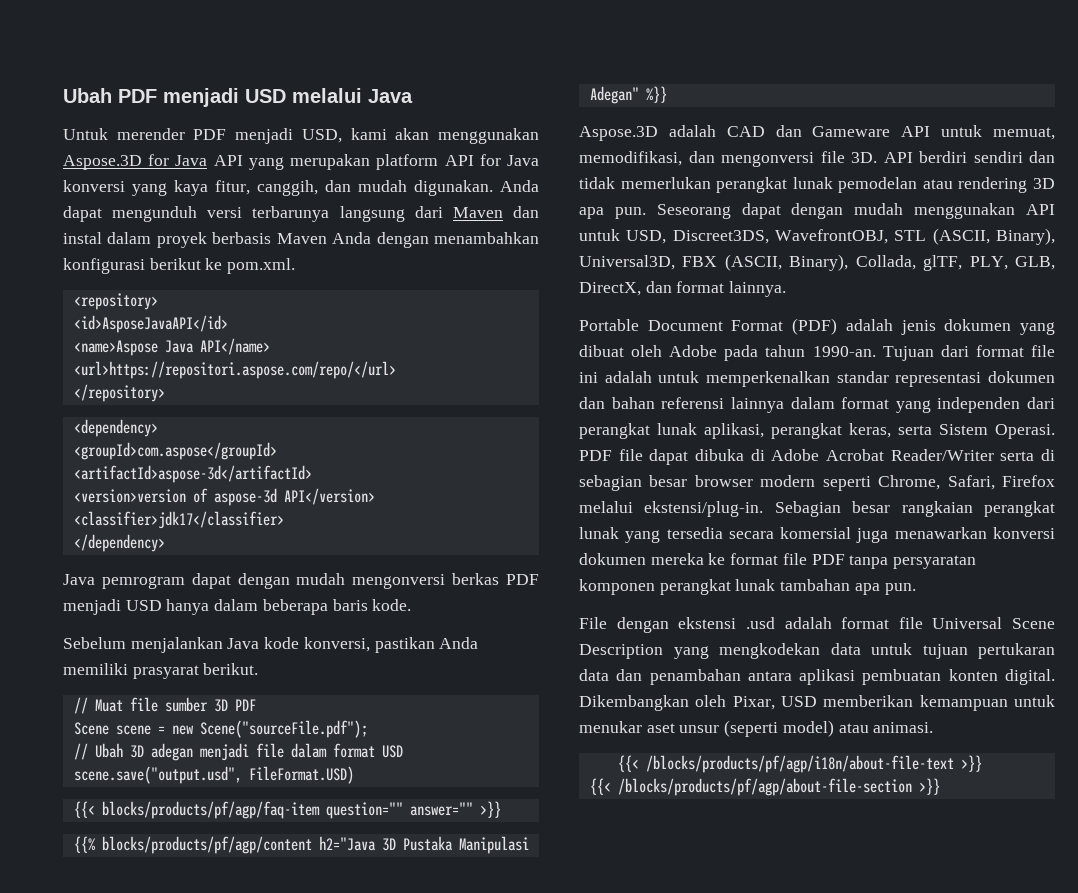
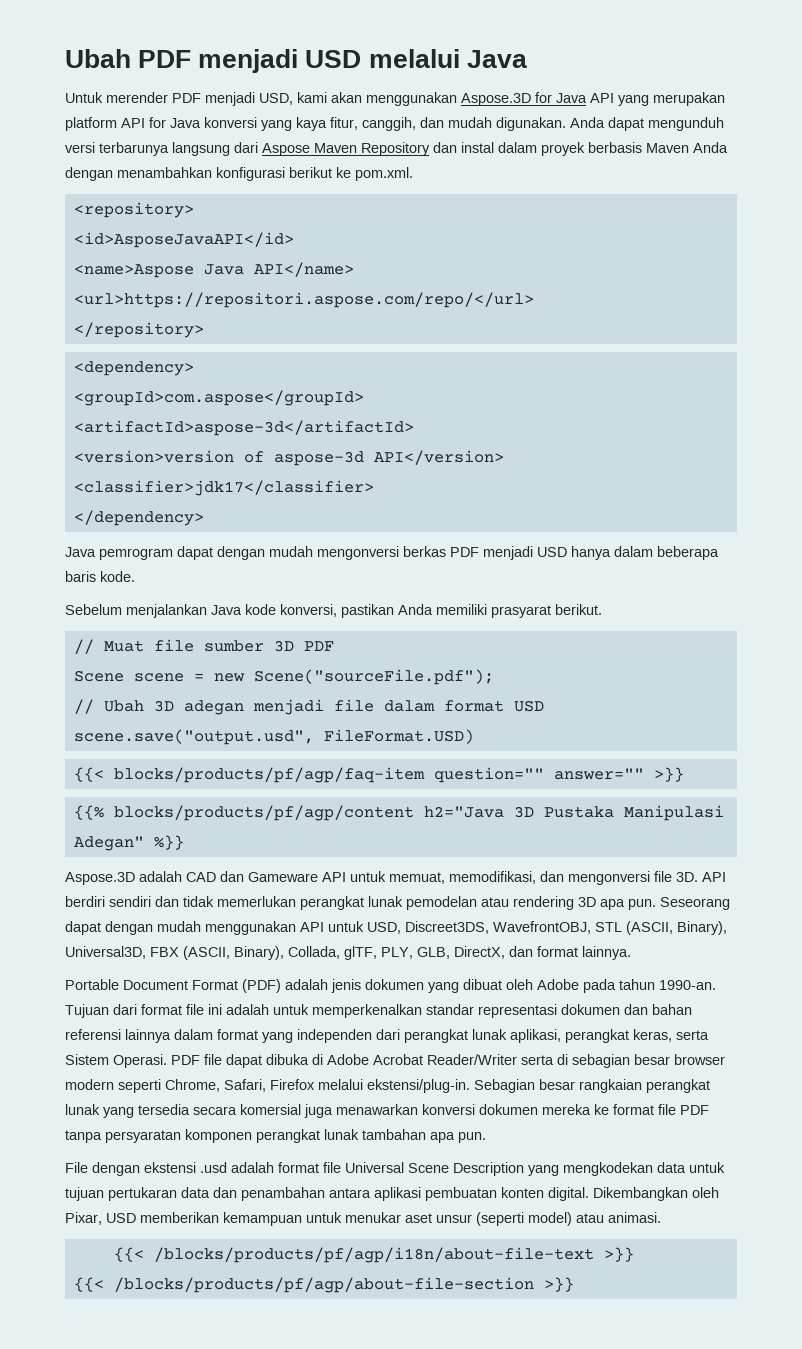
- Anda dapat mengunduh versi terbarunya langsung dari Maven dan instal dalam proyek berbasis Maven Anda dengan menambahkan konfigurasi berikut ke pom.xml.
+ Anda dapat mengunduh versi terbarunya langsung dari Aspose Maven Repository dan instal dalam proyek berbasis Maven Anda dengan menambahkan konfigurasi berikut ke pom.xml.

